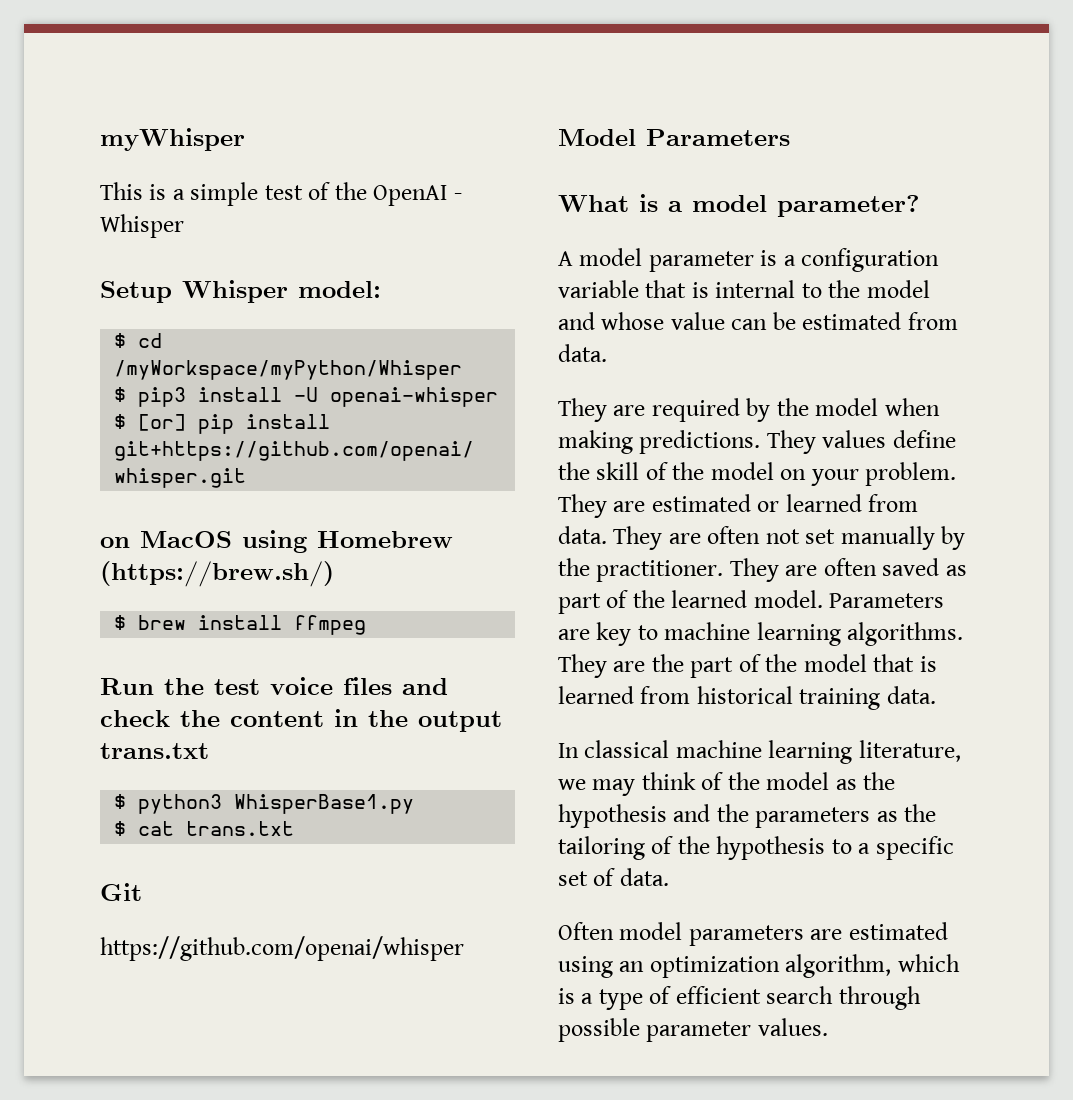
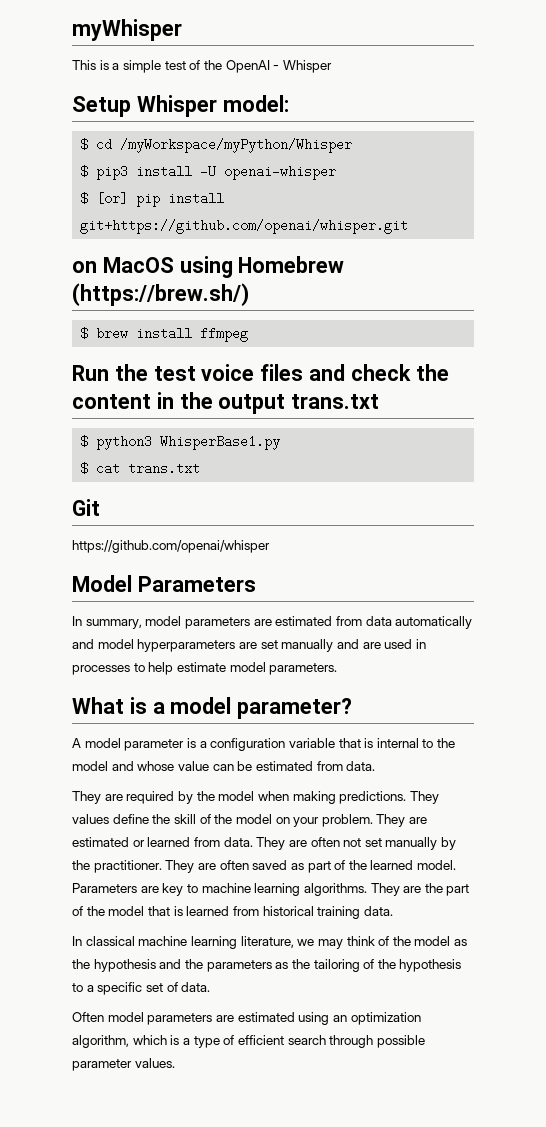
+ In summary, model parameters are estimated from data automatically and model hyperparameters are set manually and are used in processes to help estimate model parameters.

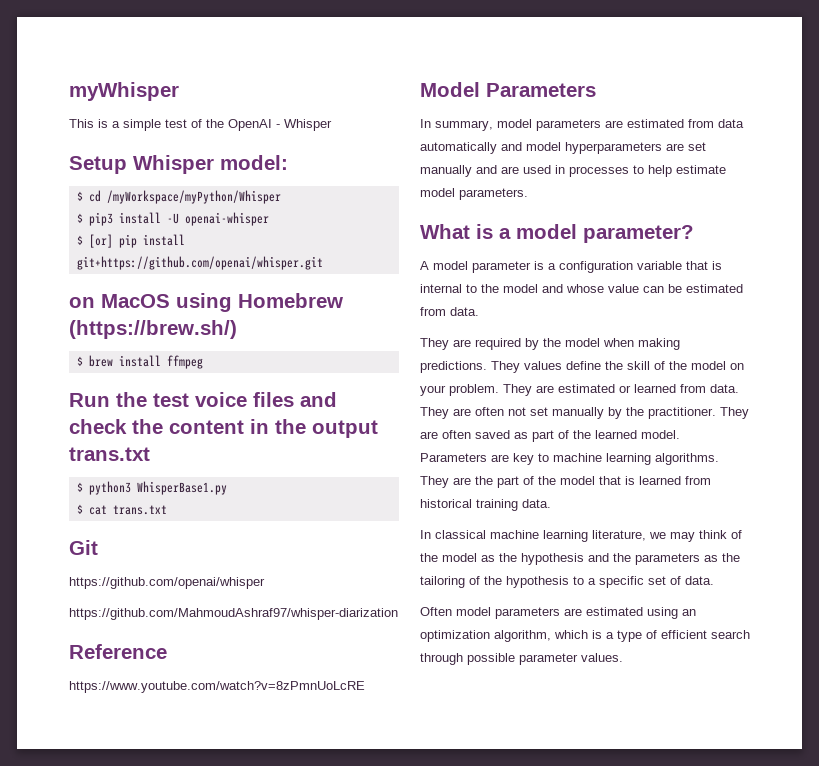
+ https://github.com/MahmoudAshraf97/whisper-diarization
+ Reference
+ https://www.youtube.com/watch?v=8zPmnUoLcRE

